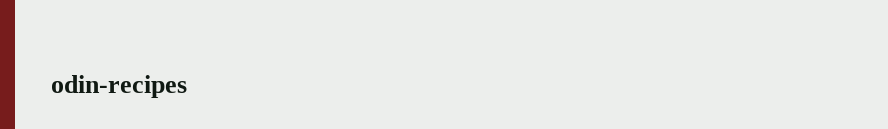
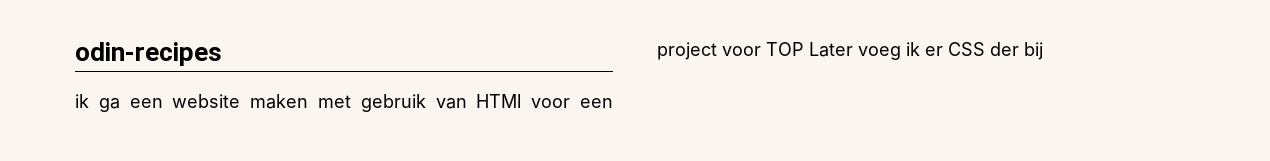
+ ik ga een website maken met gebruik van HTMl voor een project voor TOP Later voeg ik er CSS der bij

